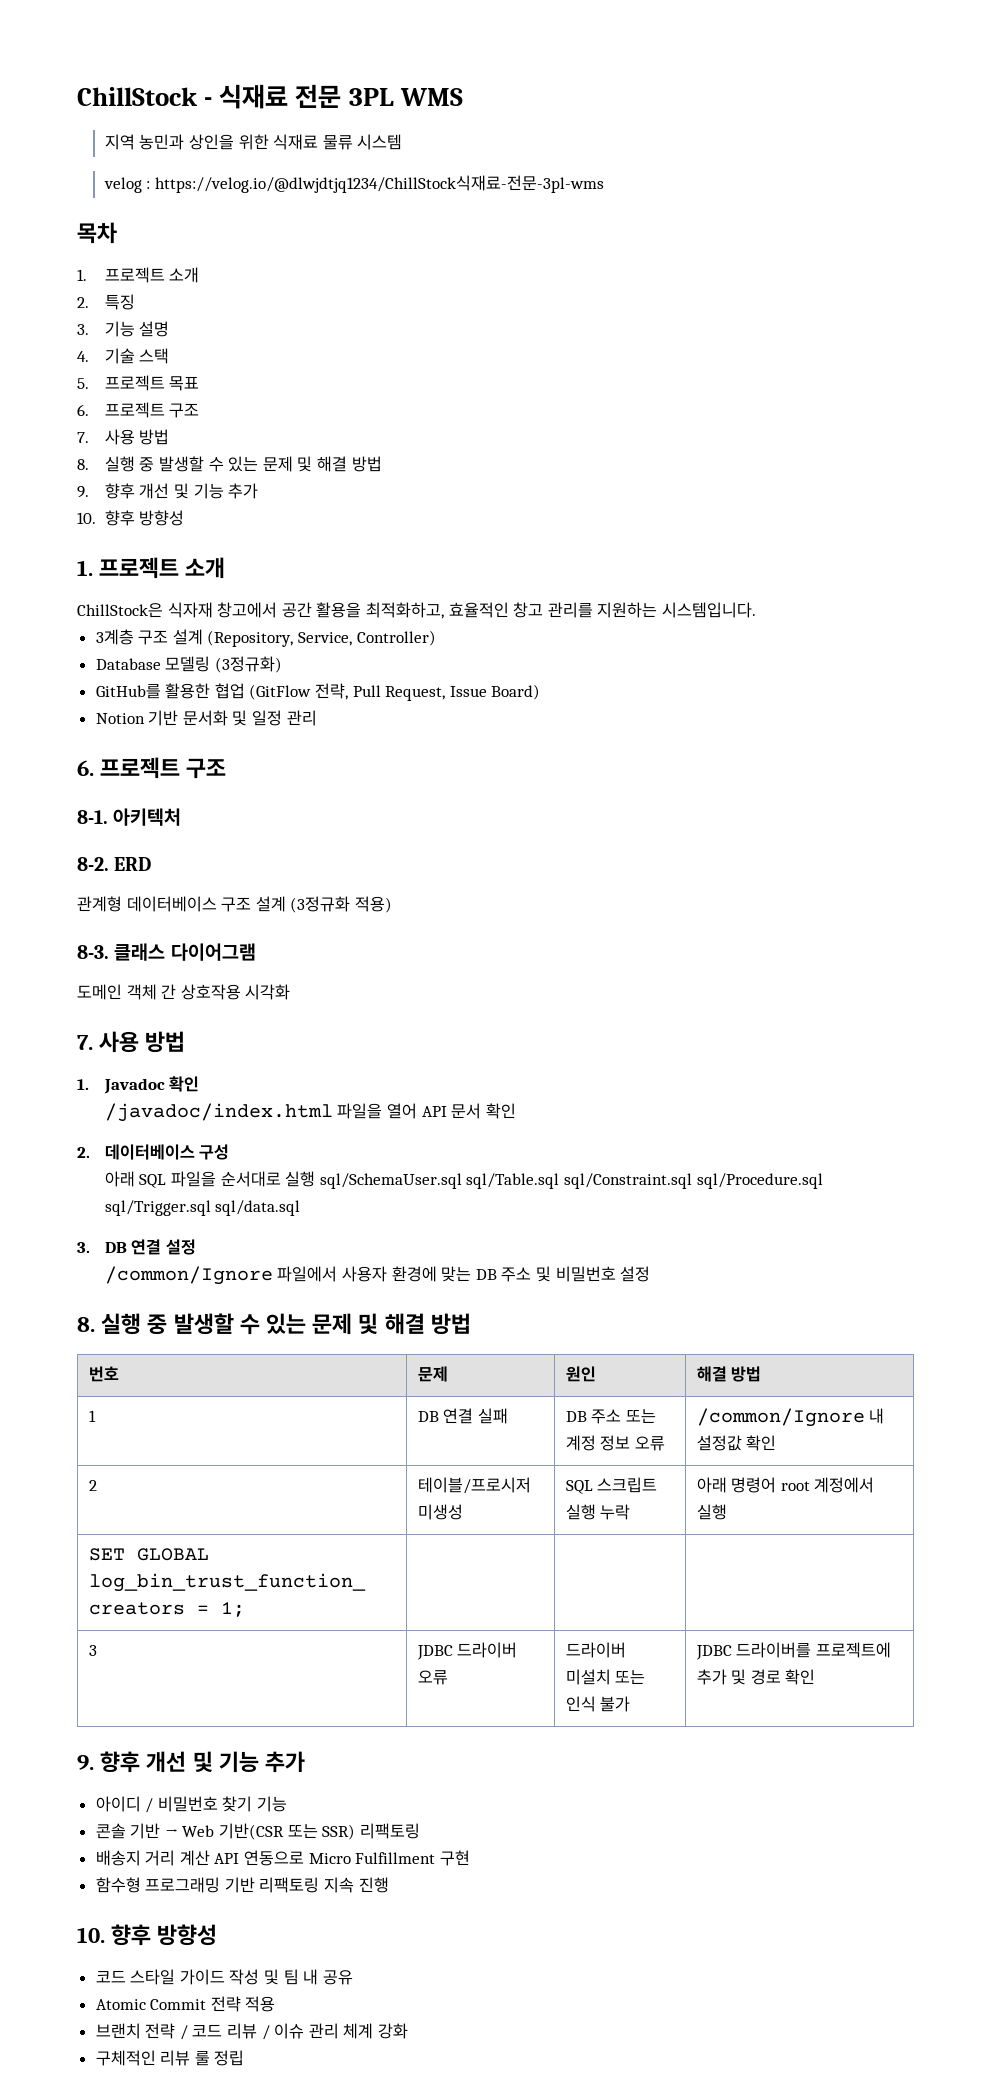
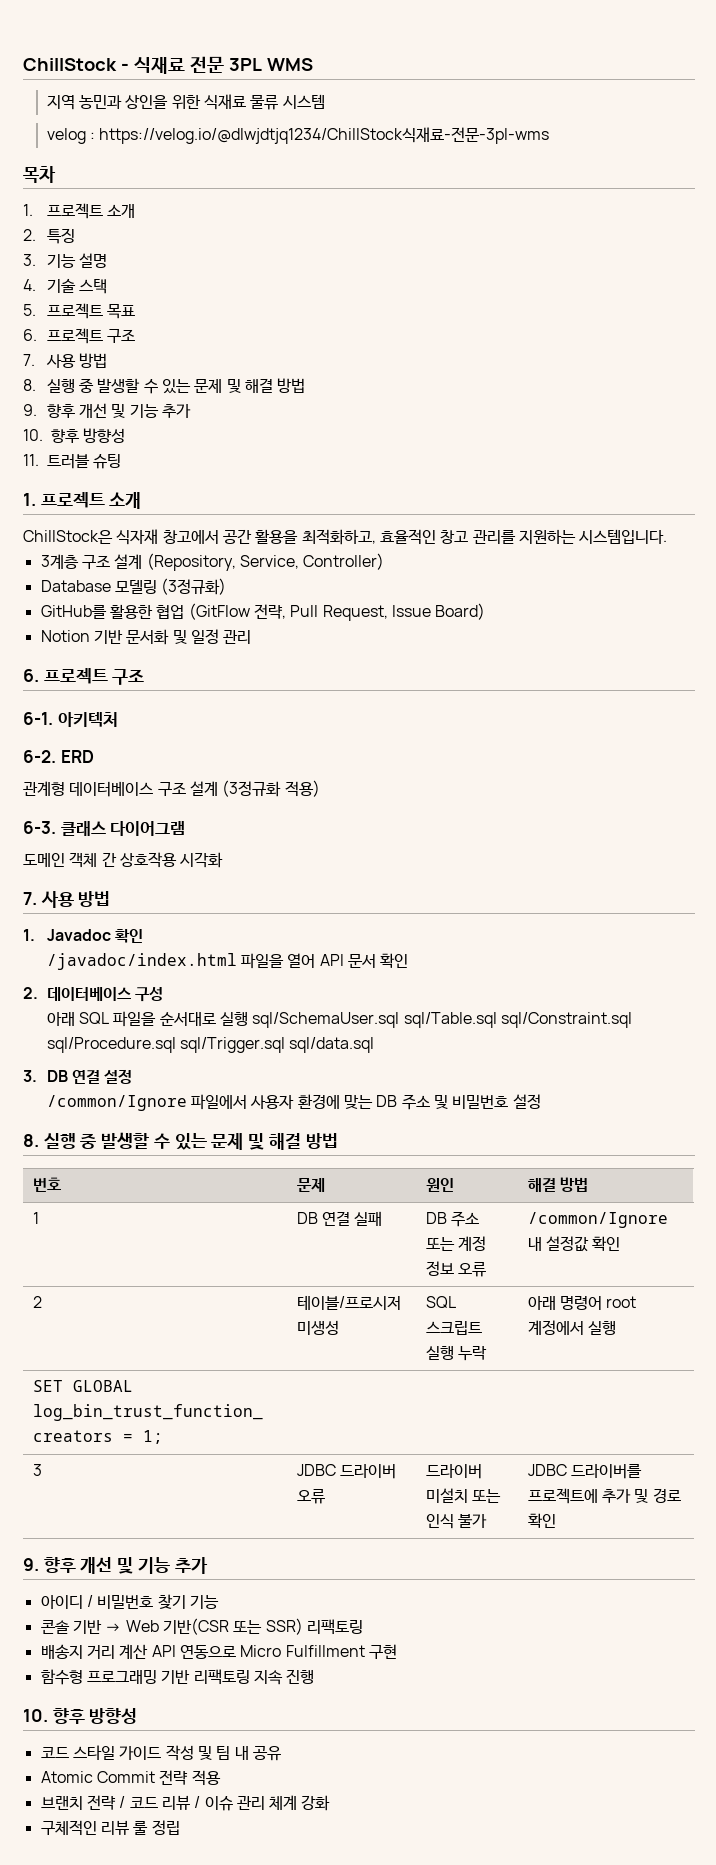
+ 11. 트러블 슈팅
- 8-1.
+ 6-1.
- 8-2.
+ 6-2.
- 8-3.
+ 6-3.

